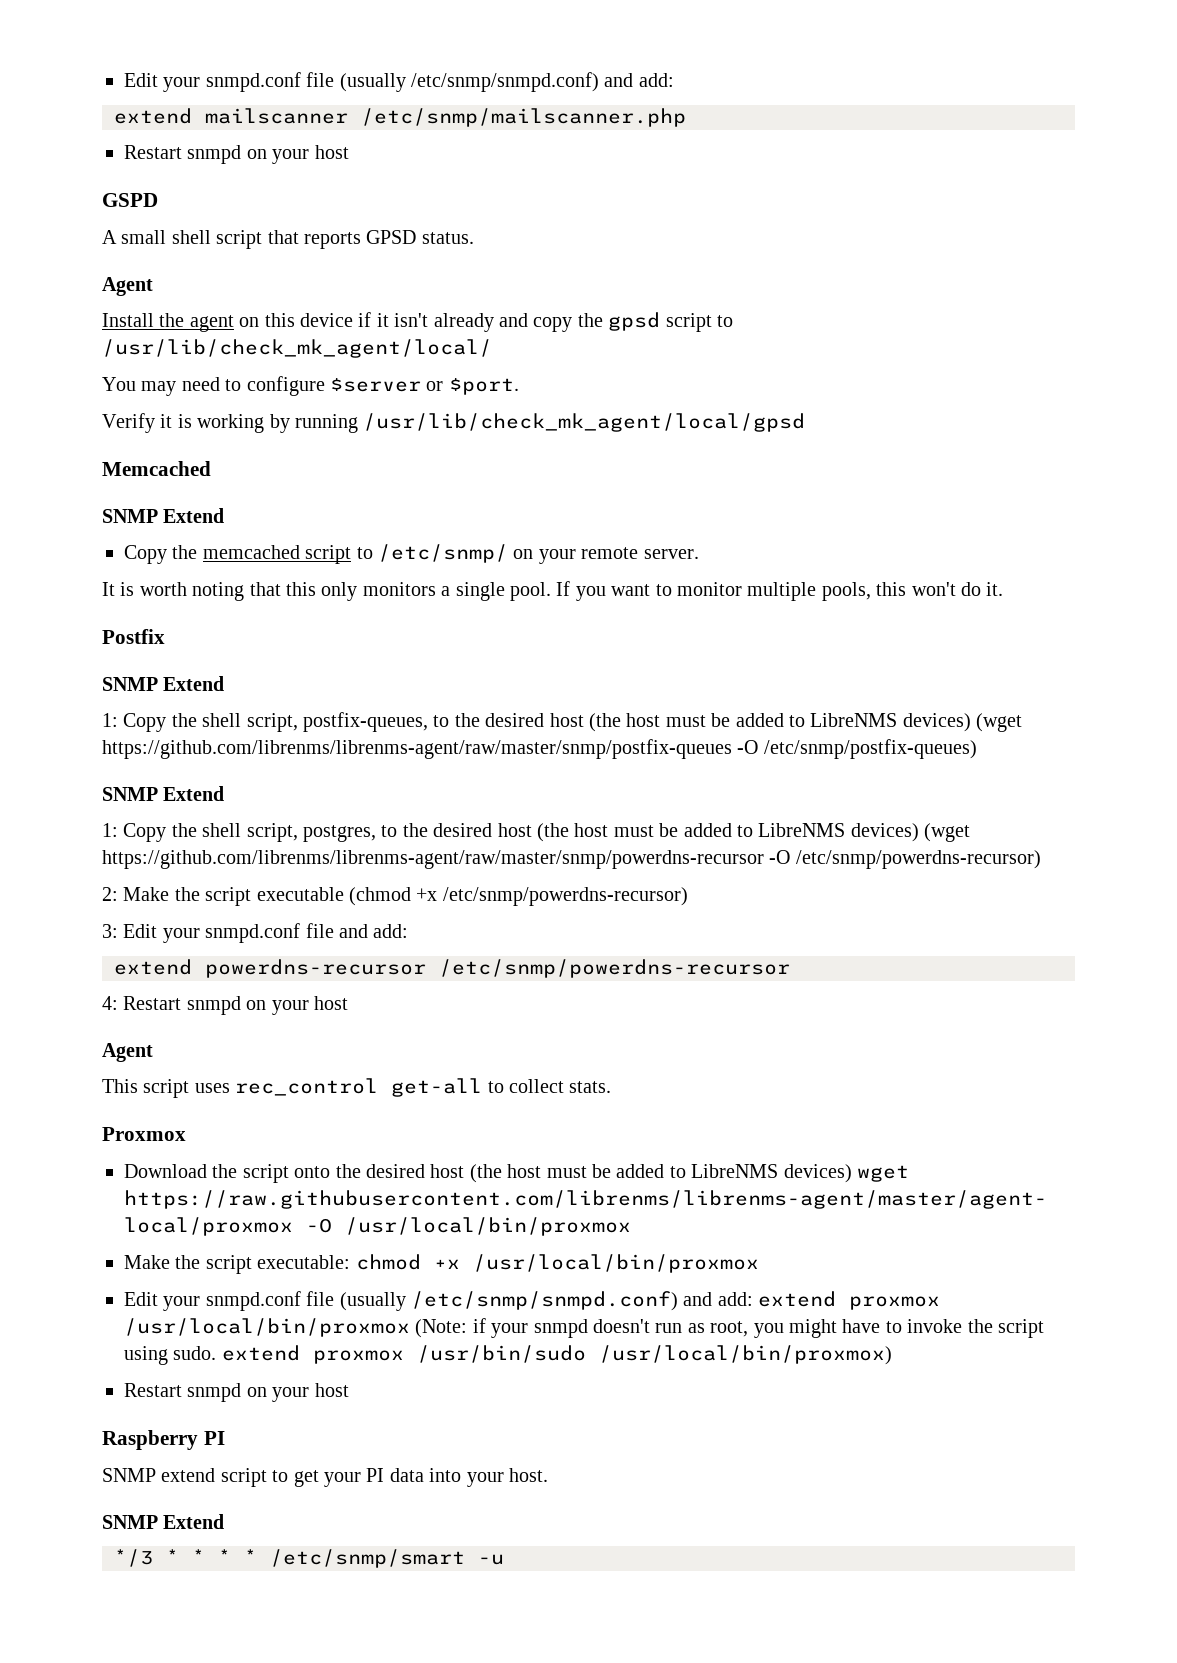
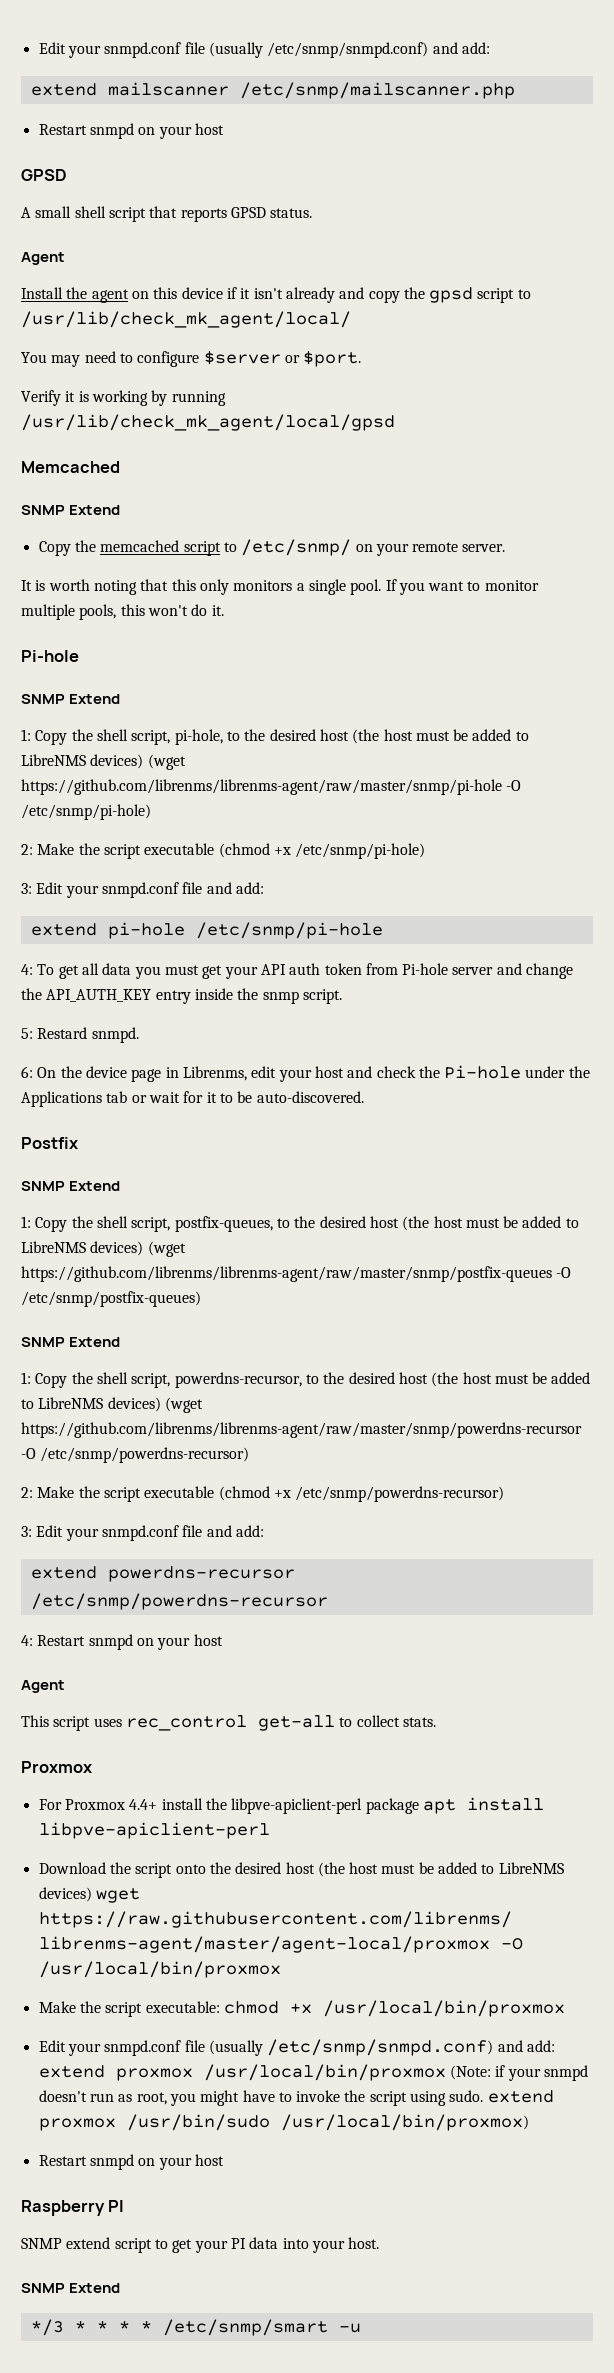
  extend mailscanner /etc/snmp/mailscanner.php
  Restart snmpd on your host
- GSPD
+ GPSD
  If you want to monitor multiple pools, this won't do it.
+ Pi-hole
+ SNMP Extend
+ 1: Copy the shell script, pi-hole, to the desired host (the host must be added to LibreNMS devices) (wget https://github.com/librenms/librenms-agent/raw/master/snmp/pi-hole -O /etc/snmp/pi-hole)
+ 2: Make the script executable (chmod +x /etc/snmp/pi-hole)
+ 3: Edit your snmpd.conf file and add:
+ extend pi-hole /etc/snmp/pi-hole
+ 4: To get all data you must get your API auth token from Pi-hole server and change the API_AUTH_KEY entry inside the snmp script.
+ 5: Restard snmpd.
+ 6: On the device page in Librenms, edit your host and check the Pi-hole under the Applications tab or wait for it to be auto-discovered.
- 1: Copy the shell script, postgres, to the desired host (the host must be added to LibreNMS devices) (wget https://github.com/librenms/librenms-agent/raw/master/snmp/powerdns-recursor -O /etc/snmp/powerdns-recursor)
+ 1: Copy the shell script, powerdns-recursor, to the desired host (the host must be added to LibreNMS devices) (wget https://github.com/librenms/librenms-agent/raw/master/snmp/powerdns-recursor -O /etc/snmp/powerdns-recursor)
+ For Proxmox 4.4+ install the libpve-apiclient-perl package apt install libpve-apiclient-perl

